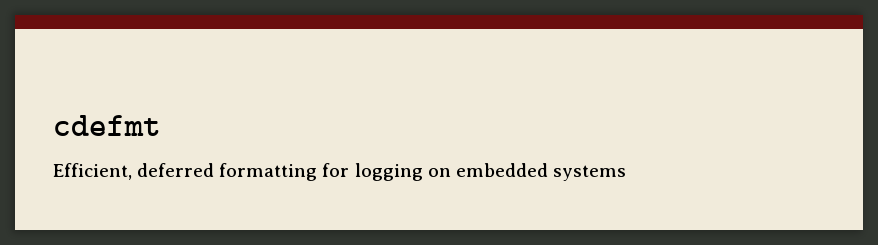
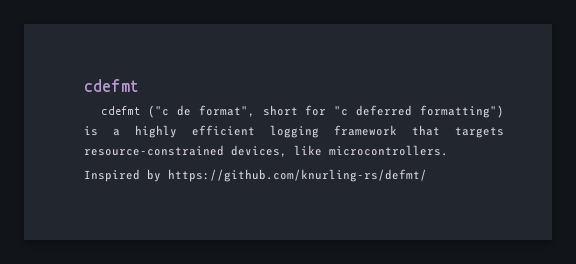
- Efficient, deferred formatting for logging on embedded systems
+ cdefmt ("c de format", short for "c deferred formatting") is a highly efficient logging framework that targets resource-constrained devices, like microcontrollers.
+ Inspired by https://github.com/knurling-rs/defmt/

